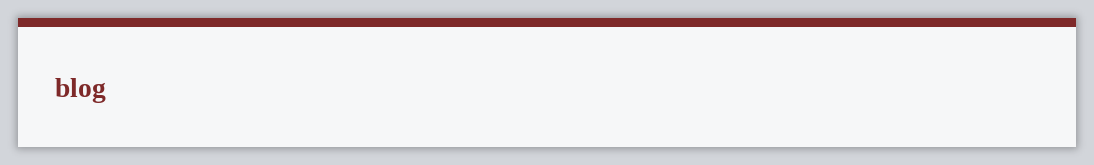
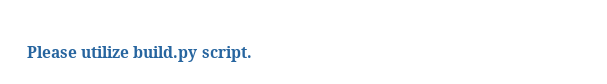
- blog
+ Please utilize build.py script.

